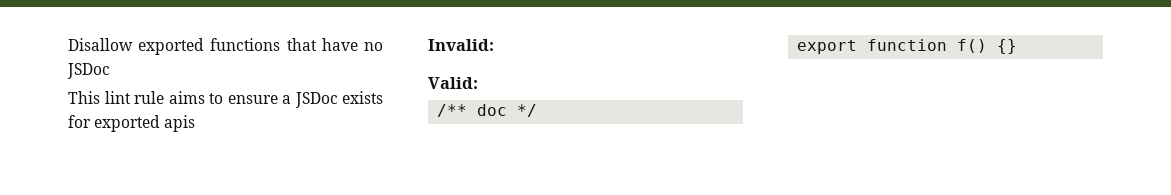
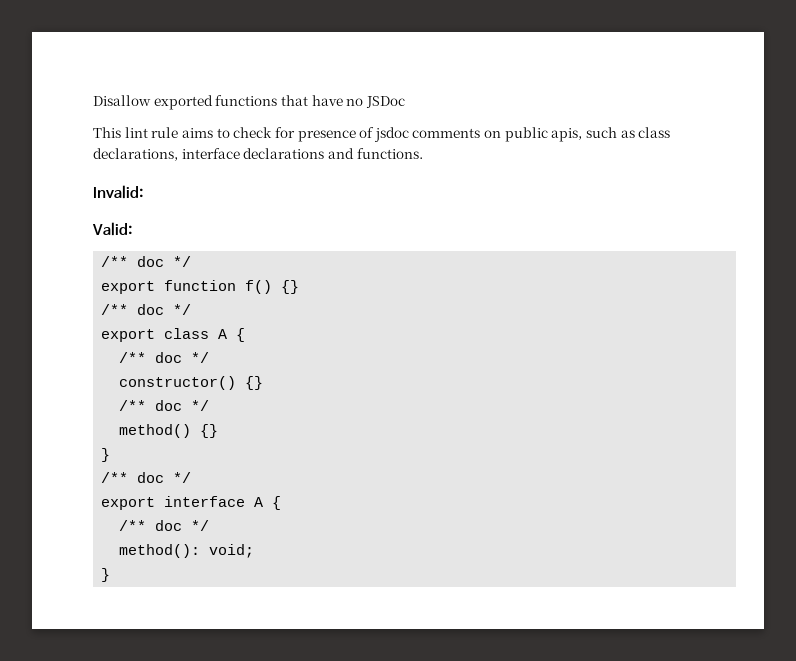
- This lint rule aims to ensure a JSDoc exists for exported apis
+ This lint rule aims to check for presence of jsdoc comments on public apis, such as class declarations, interface declarations and functions.
  export function f() {}
+ /** doc */
+ export class A {
+ /** doc */
+ constructor() {}
+ /** doc */
+ method() {}
+ }
+ /** doc */
+ export interface A {
+ /** doc */
+ method(): void;
+ }

